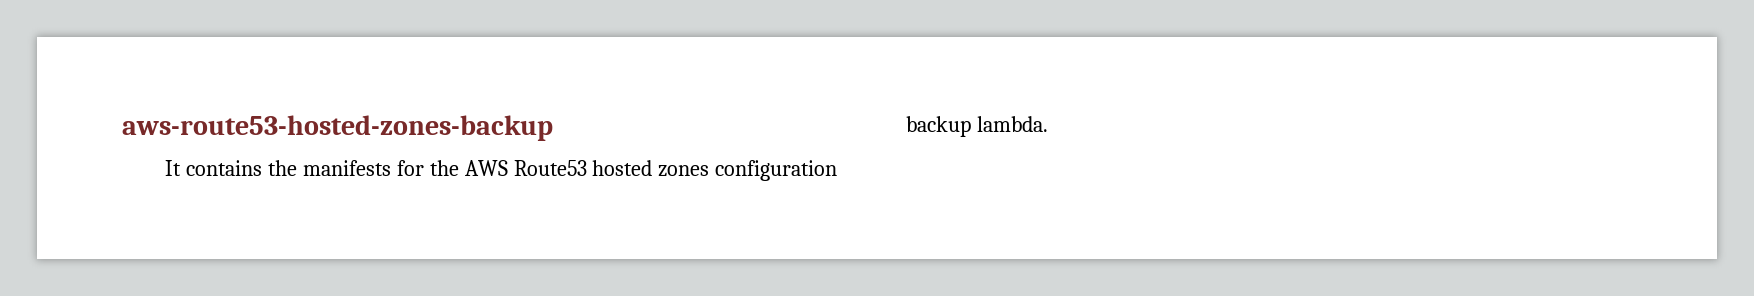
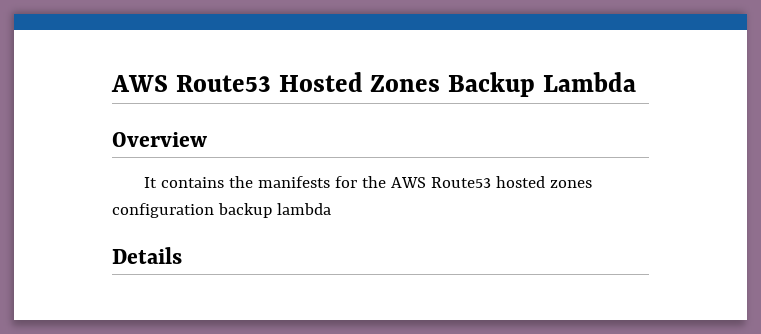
- aws-route53-hosted-zones-backup
+ AWS Route53 Hosted Zones Backup Lambda
+ Overview
- It contains the manifests for the AWS Route53 hosted zones configuration backup lambda.
+ It contains the manifests for the AWS Route53 hosted zones configuration backup lambda
+ Details

